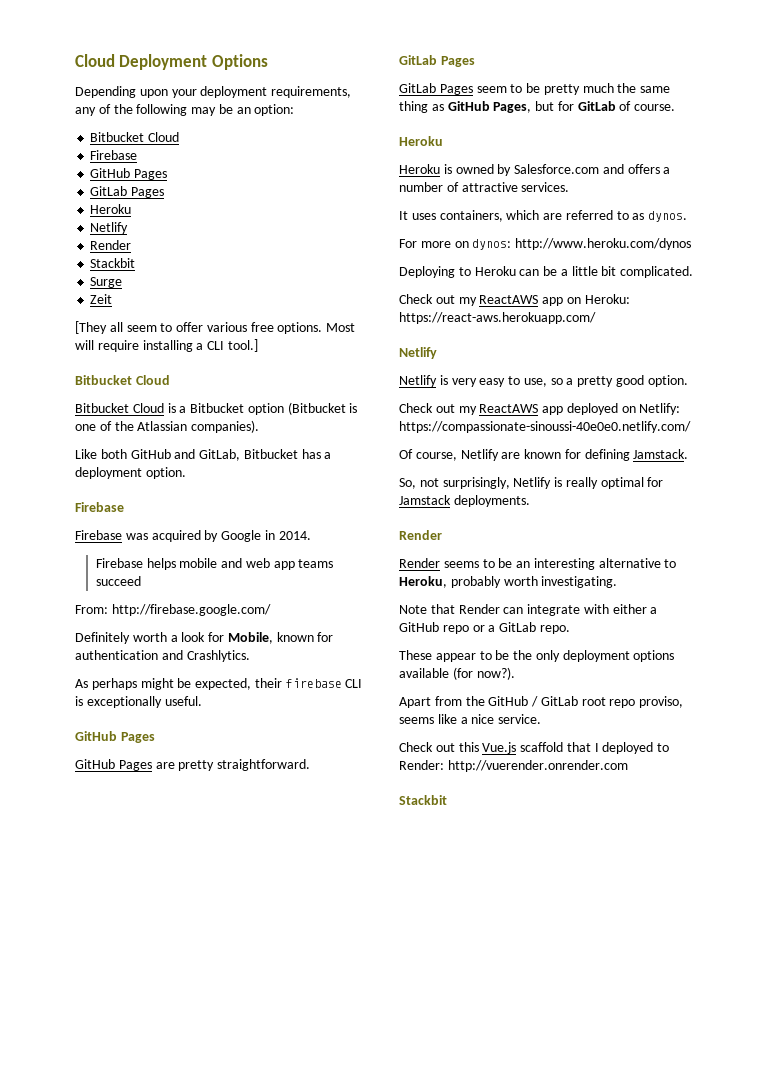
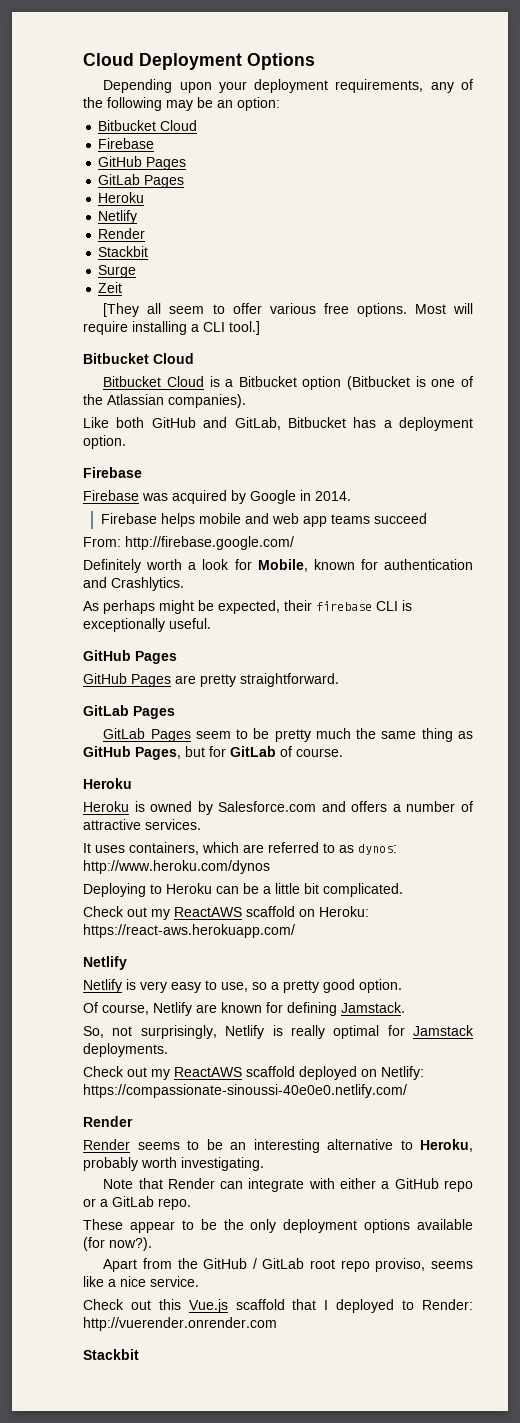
- It uses containers, which are referred to as dynos.
- For more on dynos: http://www.heroku.com/dynos
+ It uses containers, which are referred to as dynos: http://www.heroku.com/dynos
- Check out my ReactAWS app on Heroku: https://react-aws.herokuapp.com/
+ Check out my ReactAWS scaffold on Heroku: https://react-aws.herokuapp.com/
- Check out my ReactAWS app deployed on Netlify: https://compassionate-sinoussi-40e0e0.netlify.com/
+ Check out my ReactAWS scaffold deployed on Netlify: https://compassionate-sinoussi-40e0e0.netlify.com/

